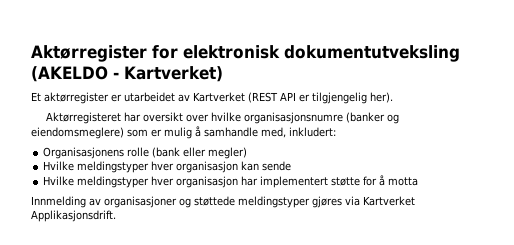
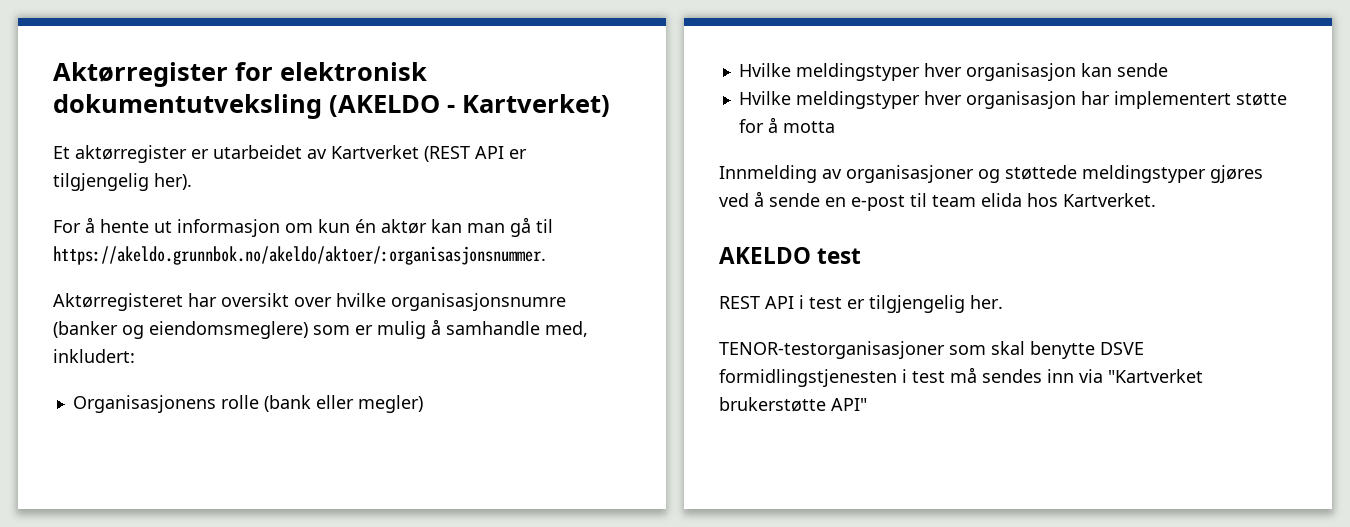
+ For å hente ut informasjon om kun én aktør kan man gå til https://akeldo.grunnbok.no/akeldo/aktoer/:organisasjonsnummer.
- Innmelding av organisasjoner og støttede meldingstyper gjøres via Kartverket Applikasjonsdrift.
+ Innmelding av organisasjoner og støttede meldingstyper gjøres ved å sende en e-post til team elida hos Kartverket.
+ AKELDO test
+ REST API i test er tilgjengelig her.
+ TENOR-testorganisasjoner som skal benytte DSVE formidlingstjenesten i test må sendes inn via "Kartverket brukerstøtte API"

